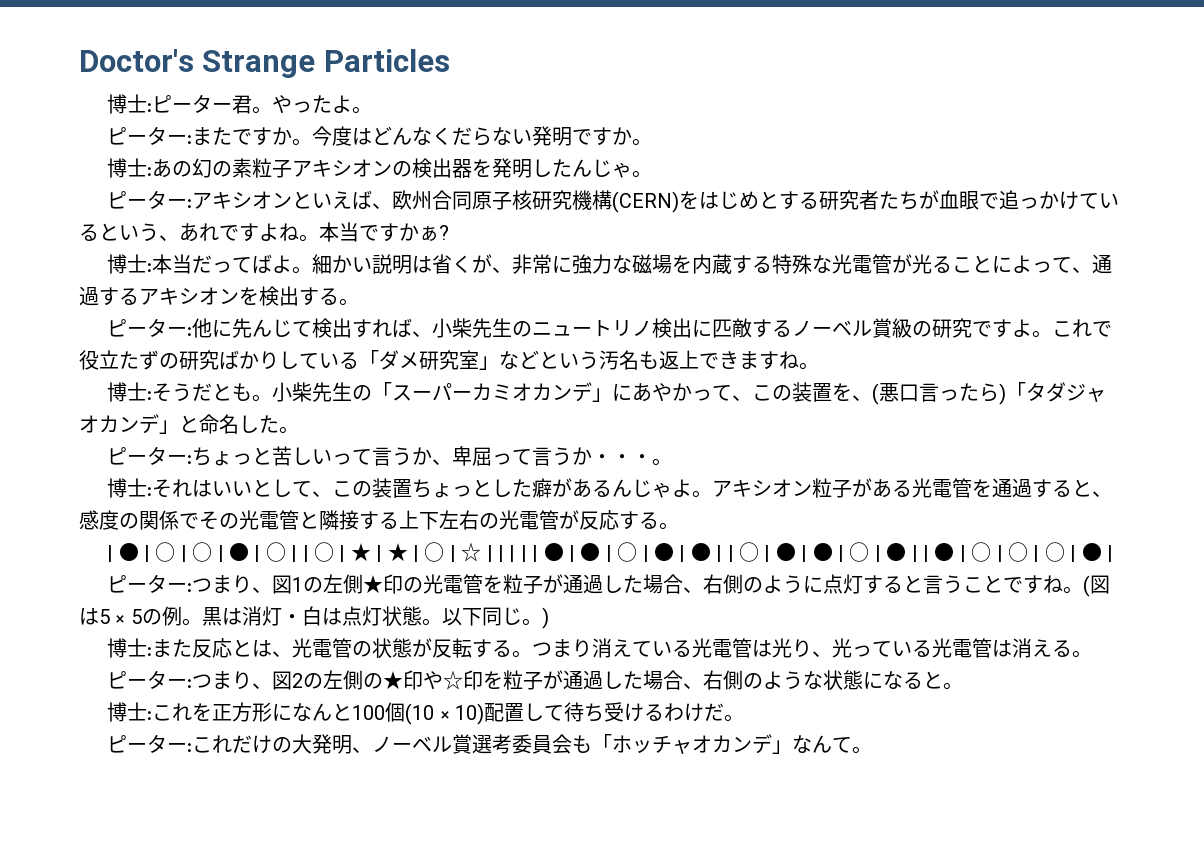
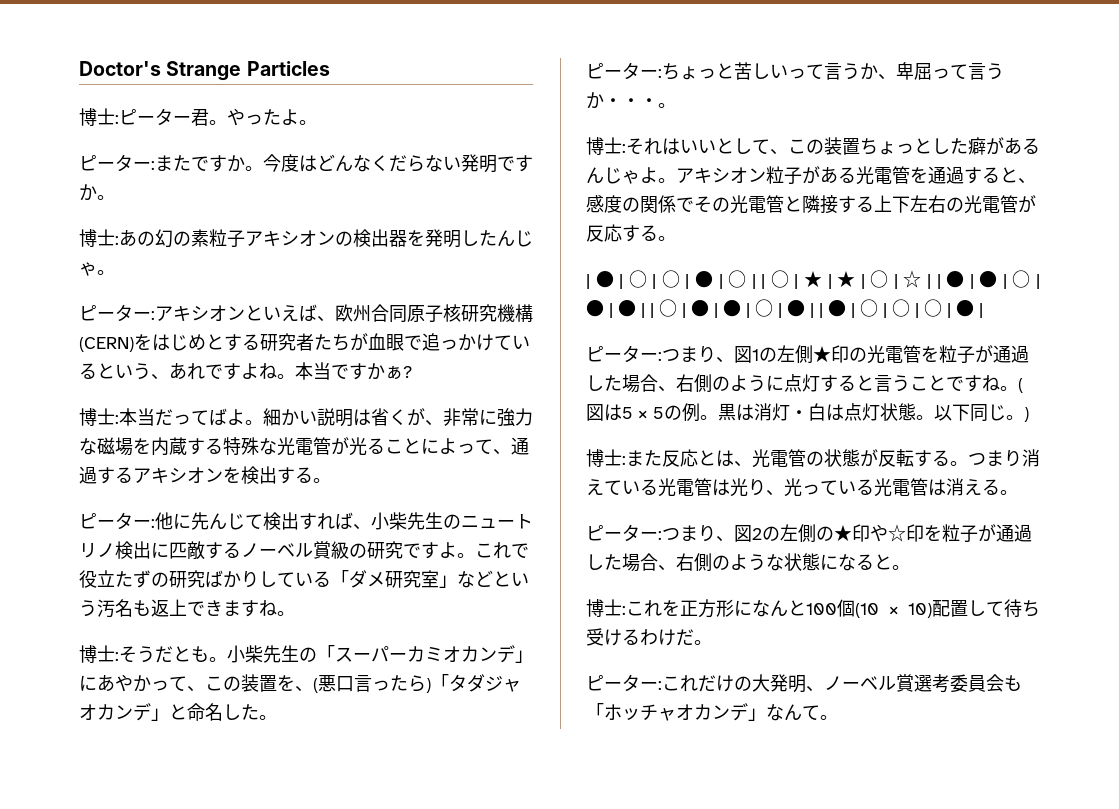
- | ● | ○ | ○ | ● | ○ | | ○ | ★ | ★ | ○ | ☆ | | | | | ● | ● | ○ | ● | ● | | ○ | ● | ● | ○ | ● | | ● | ○ | ○ | ○ | ● |
+ | ● | ○ | ○ | ● | ○ | | ○ | ★ | ★ | ○ | ☆ | | ● | ● | ○ | ● | ● | | ○ | ● | ● | ○ | ● | | ● | ○ | ○ | ○ | ● |

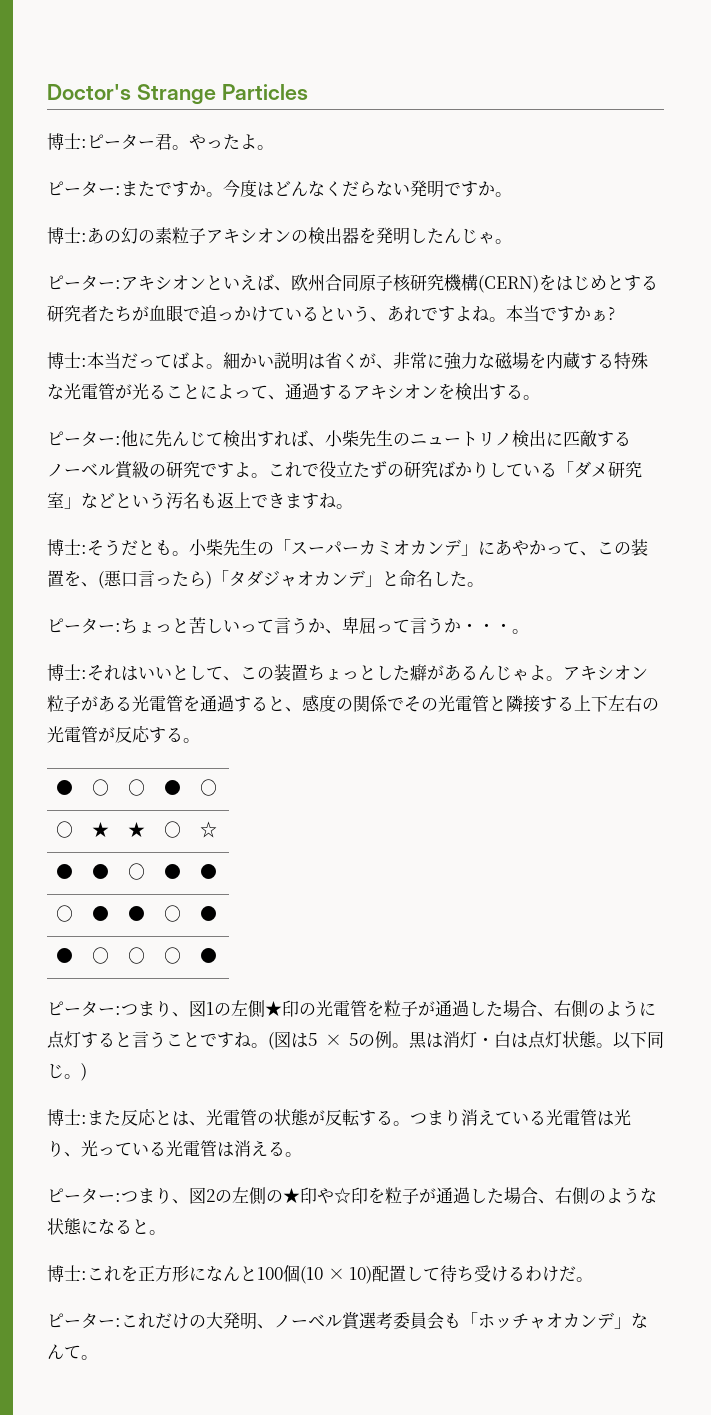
- | ● | ○ | ○ | ● | ○ | | ○ | ★ | ★ | ○ | ☆ | | ● | ● | ○ | ● | ● | | ○ | ● | ● | ○ | ● | | ● | ○ | ○ | ○ | ● |
+ ● | ○ | ○ | ● | ○
+ ○ | ★ | ★ | ○ | ☆
+ ● | ● | ○ | ● | ●
+ ○ | ● | ● | ○ | ●
+ ● | ○ | ○ | ○ | ●

